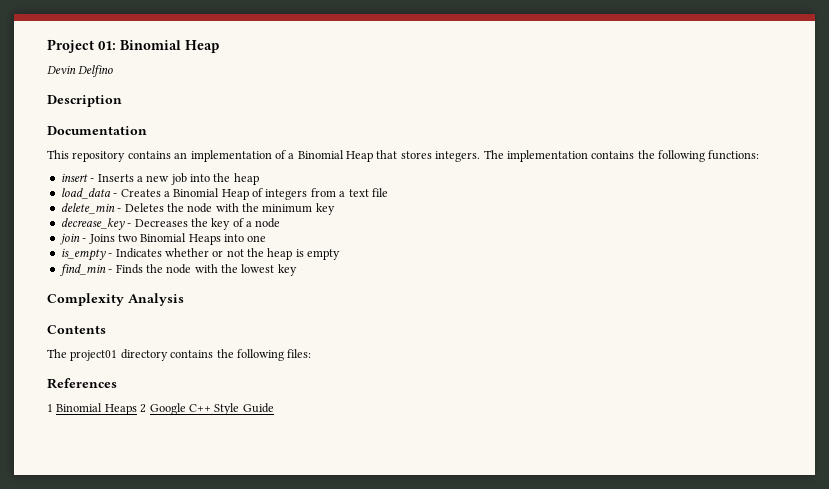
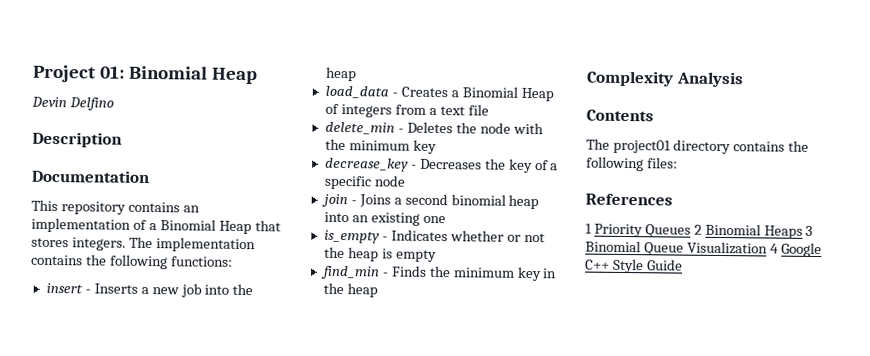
- decrease_key - Decreases the key of a node
+ decrease_key - Decreases the key of a specific node
- join - Joins two Binomial Heaps into one
+ join - Joins a second binomial heap into an existing one
- find_min - Finds the node with the lowest key
+ find_min - Finds the minimum key in the heap
- 1 Binomial Heaps 2 Google C++ Style Guide
+ 1 Priority Queues 2 Binomial Heaps 3 Binomial Queue Visualization 4 Google C++ Style Guide

